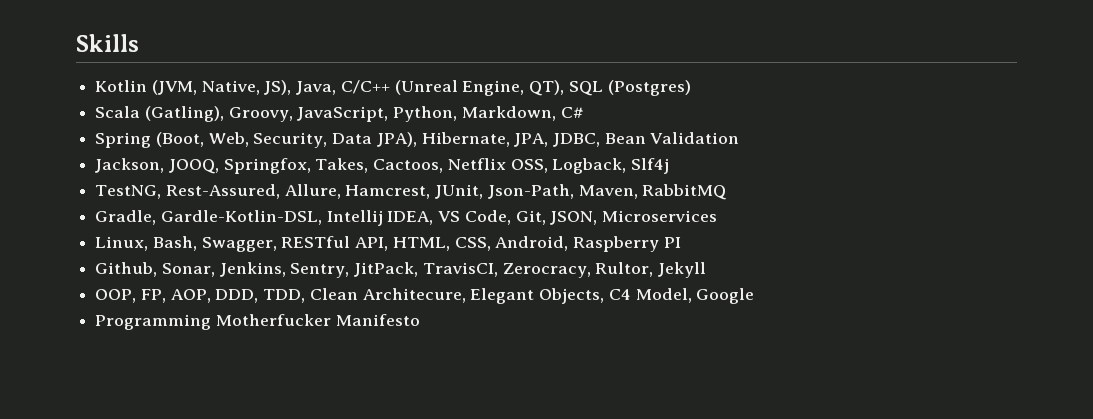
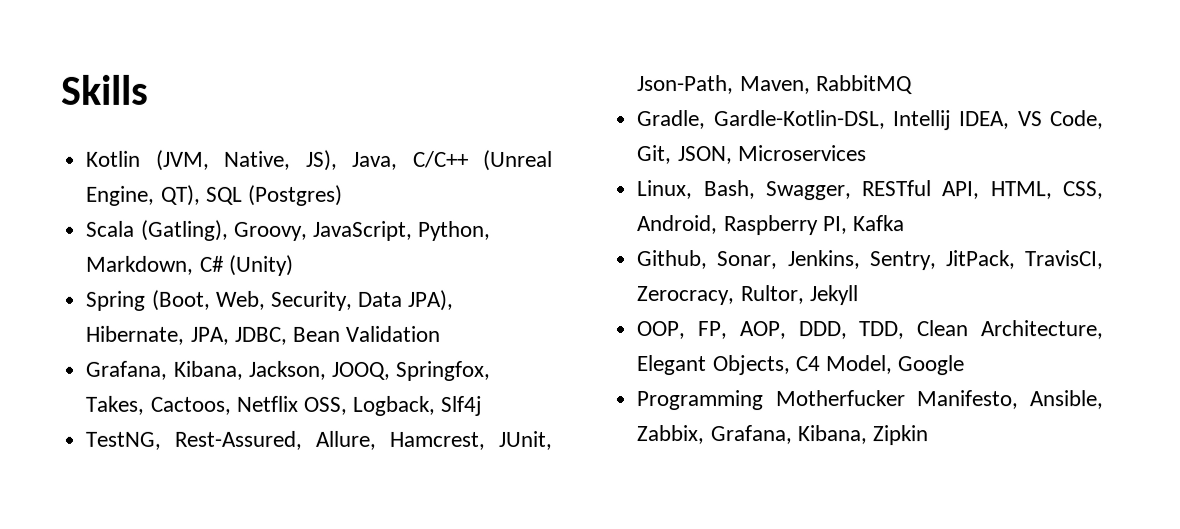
- Scala (Gatling), Groovy, JavaScript, Python, Markdown, C#
+ Scala (Gatling), Groovy, JavaScript, Python, Markdown, C# (Unity)
- Jackson, JOOQ, Springfox, Takes, Cactoos, Netflix OSS, Logback, Slf4j
+ Grafana, Kibana, Jackson, JOOQ, Springfox, Takes, Cactoos, Netflix OSS, Logback, Slf4j
- Linux, Bash, Swagger, RESTful API, HTML, CSS, Android, Raspberry PI
+ Linux, Bash, Swagger, RESTful API, HTML, CSS, Android, Raspberry PI, Kafka
- OOP, FP, AOP, DDD, TDD, Clean Architecure, Elegant Objects, C4 Model, Google
+ OOP, FP, AOP, DDD, TDD, Clean Architecture, Elegant Objects, C4 Model, Google
- Programming Motherfucker Manifesto
+ Programming Motherfucker Manifesto, Ansible, Zabbix, Grafana, Kibana, Zipkin

